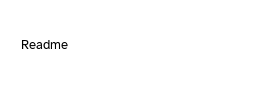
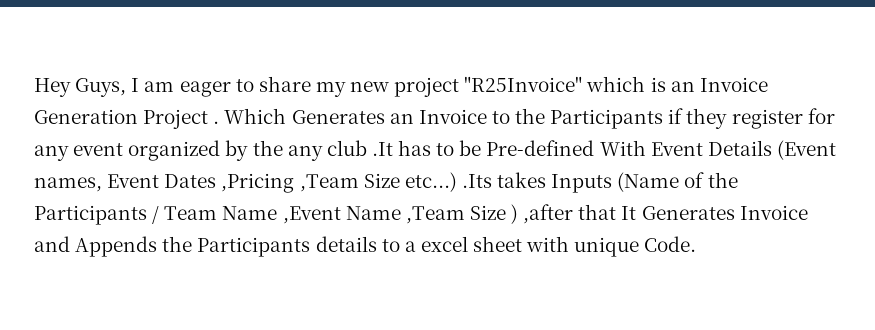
- Readme
+ Hey Guys, I am eager to share my new project "R25Invoice" which is an Invoice Generation Project . Which Generates an Invoice to the Participants if they register for any event organized by the any club .It has to be Pre-defined With Event Details (Event names, Event Dates ,Pricing ,Team Size etc...) .Its takes Inputs (Name of the Participants / Team Name ,Event Name ,Team Size ) ,after that It Generates Invoice and Appends the Participants details to a excel sheet with unique Code.

